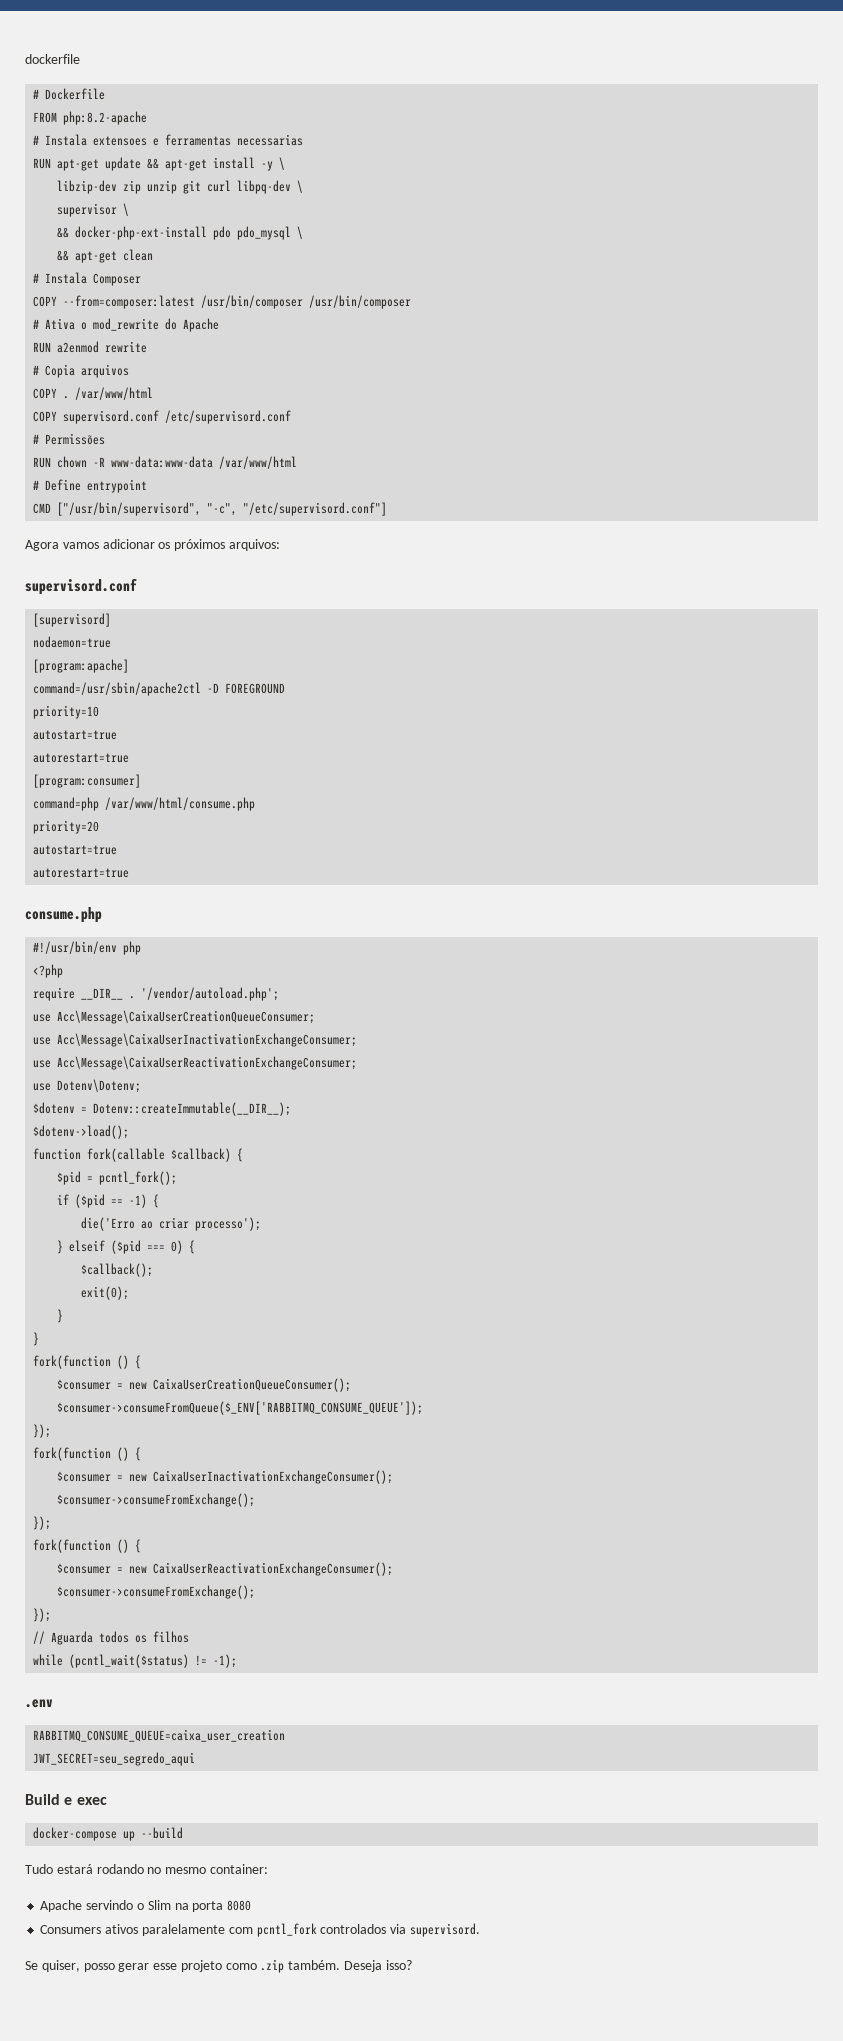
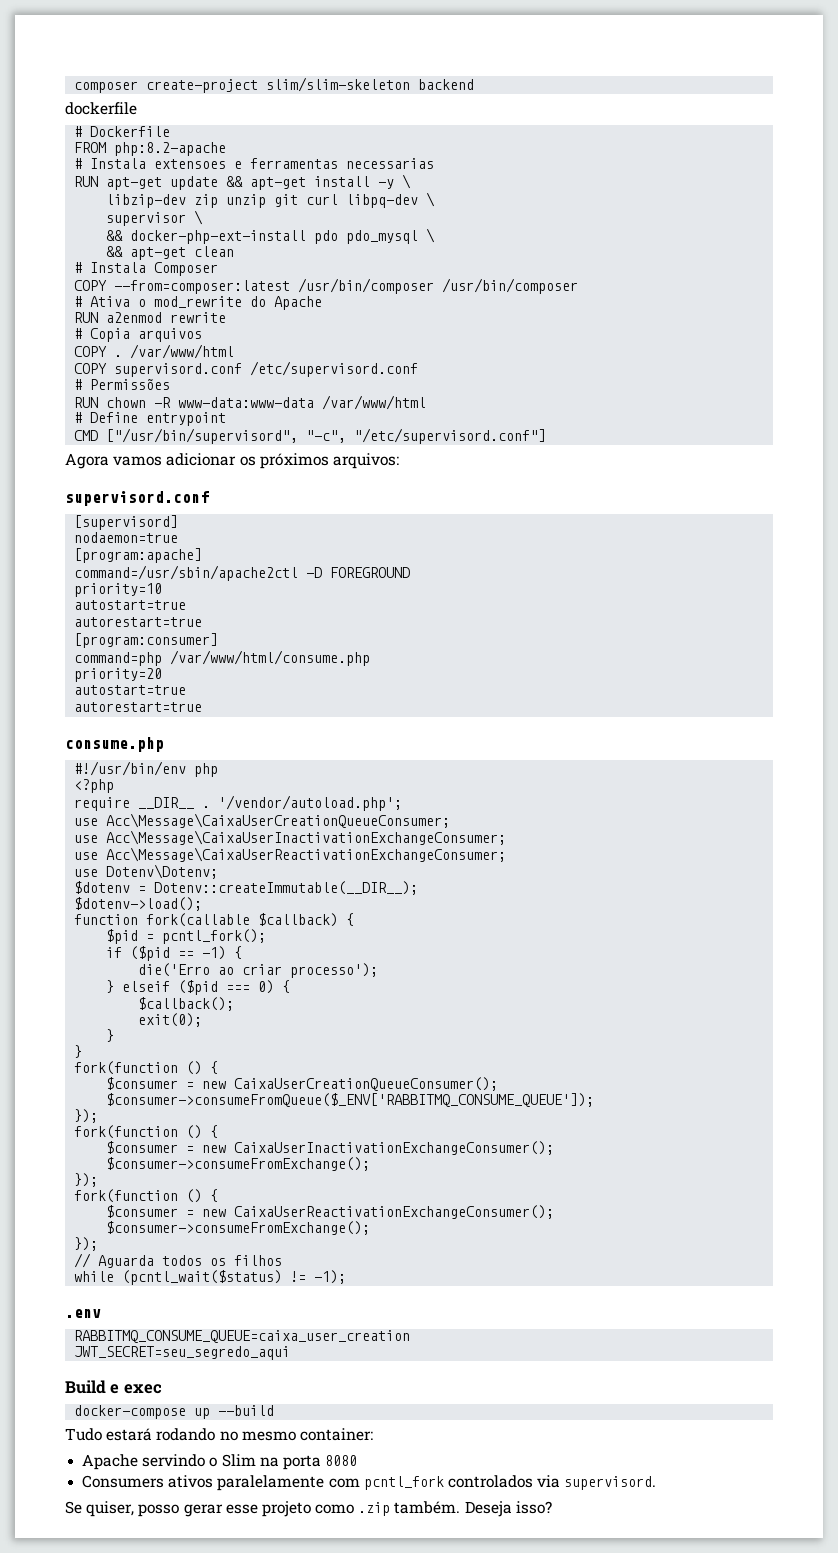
+ composer create-project slim/slim-skeleton backend

